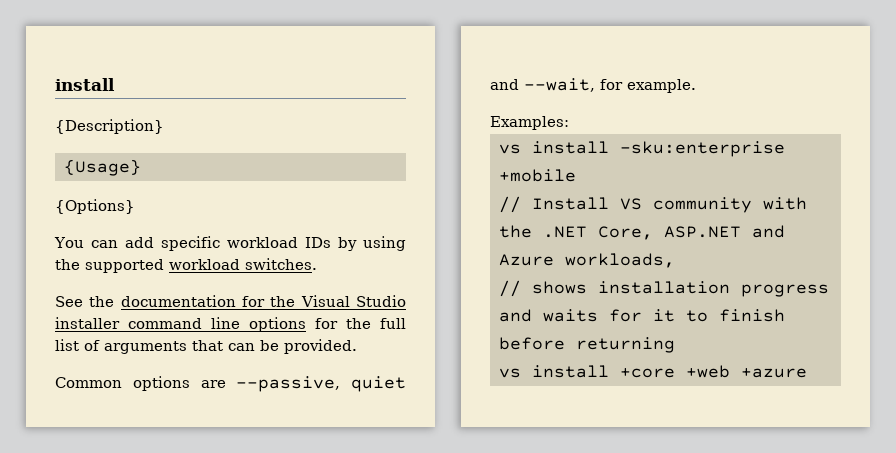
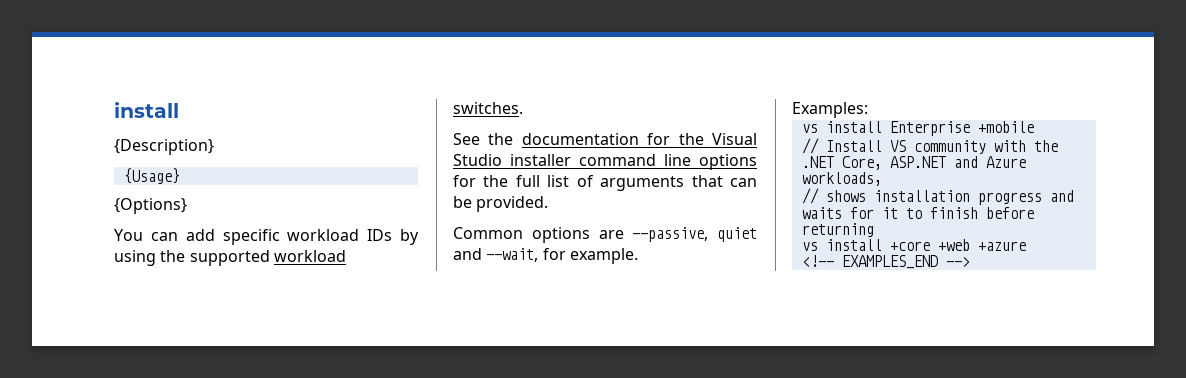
- vs install -sku:enterprise +mobile
+ vs install Enterprise +mobile
+ <!-- EXAMPLES_END -->

